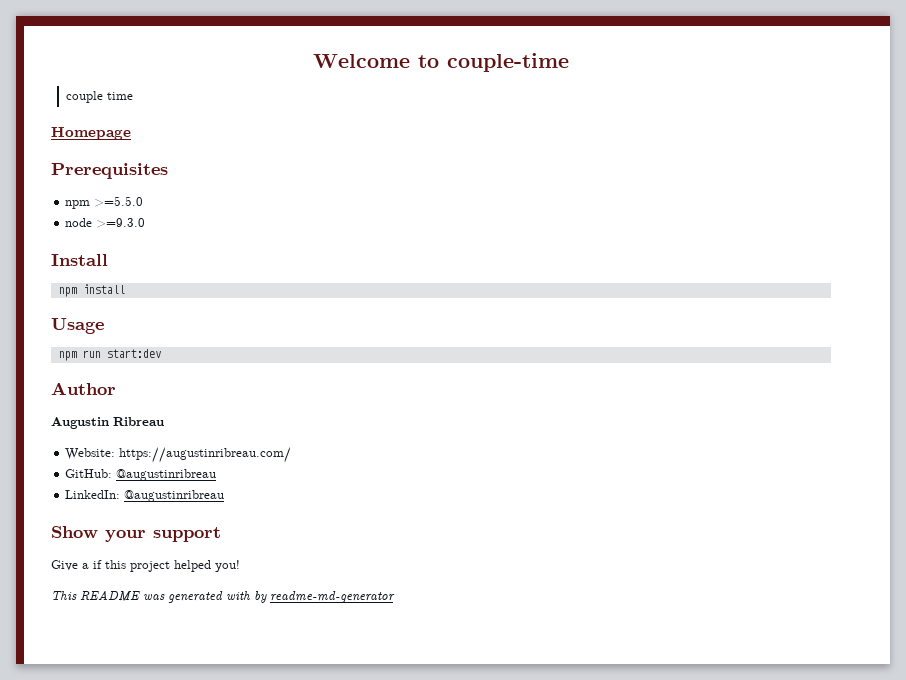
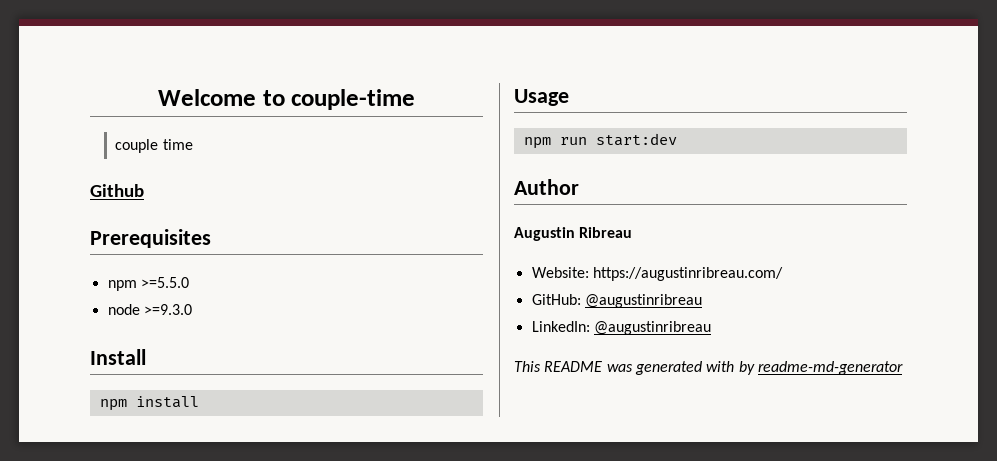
- Homepage
+ Github
- Show your support
- Give a if this project helped you!

